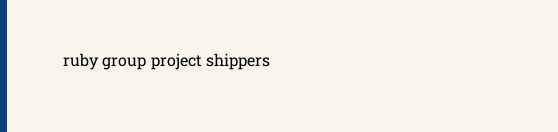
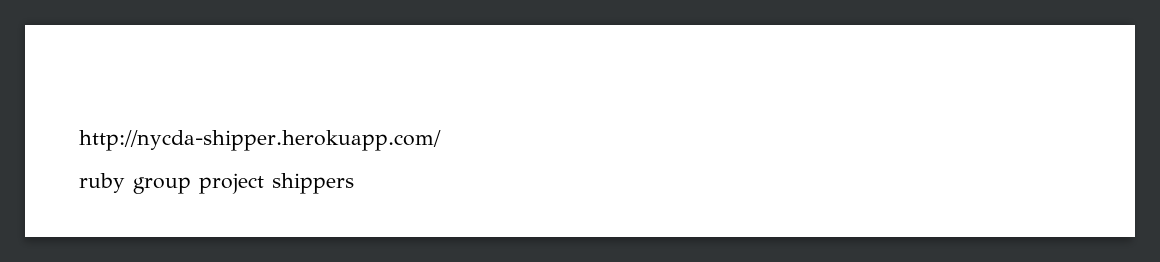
+ http://nycda-shipper.herokuapp.com/

